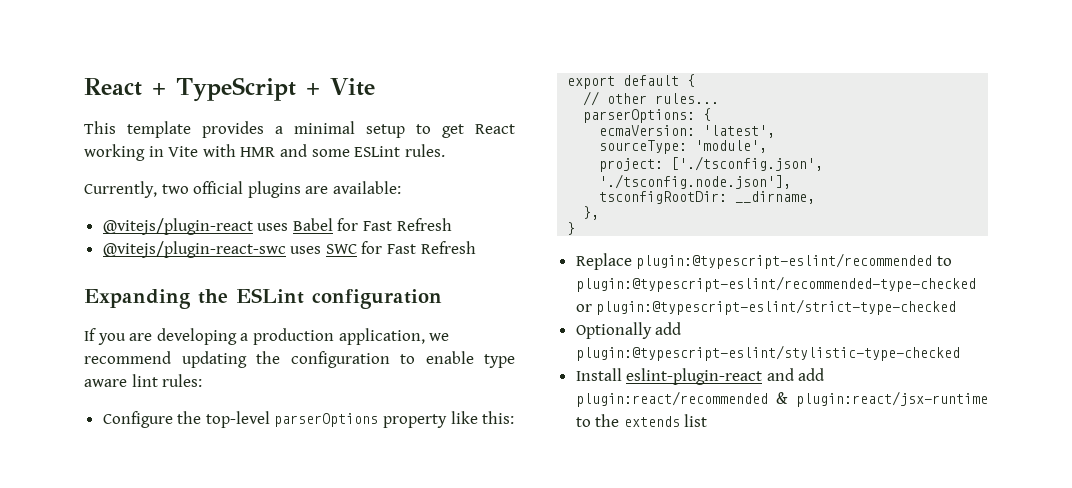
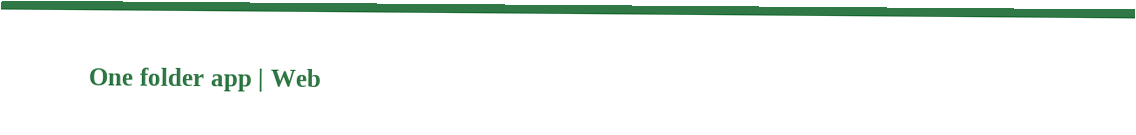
- React + TypeScript + Vite
- This template provides a minimal setup to get React working in Vite with HMR and some ESLint rules.
- Currently, two official plugins are available:
- @vitejs/plugin-react uses Babel for Fast Refresh
- @vitejs/plugin-react-swc uses SWC for Fast Refresh
- Expanding the ESLint configuration
- If you are developing a production application, we recommend updating the configuration to enable type aware lint rules:
- Configure the top-level parserOptions property like this:
- export default {
- // other rules...
- parserOptions: {
- ecmaVersion: 'latest',
- sourceType: 'module',
- project: ['./tsconfig.json', './tsconfig.node.json'],
- tsconfigRootDir: __dirname,
- },
- }
- Replace plugin:@typescript-eslint/recommended to plugin:@typescript-eslint/recommended-type-checked or plugin:@typescript-eslint/strict-type-checked
- Optionally add plugin:@typescript-eslint/stylistic-type-checked
- Install eslint-plugin-react and add plugin:react/recommended & plugin:react/jsx-runtime to the extends list
+ One folder app | Web

